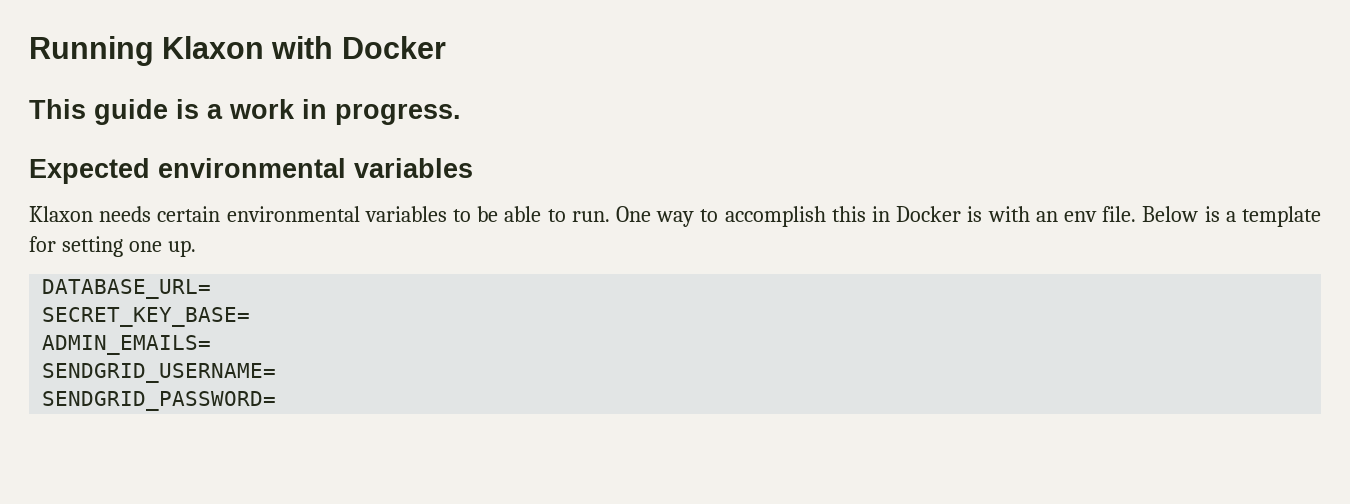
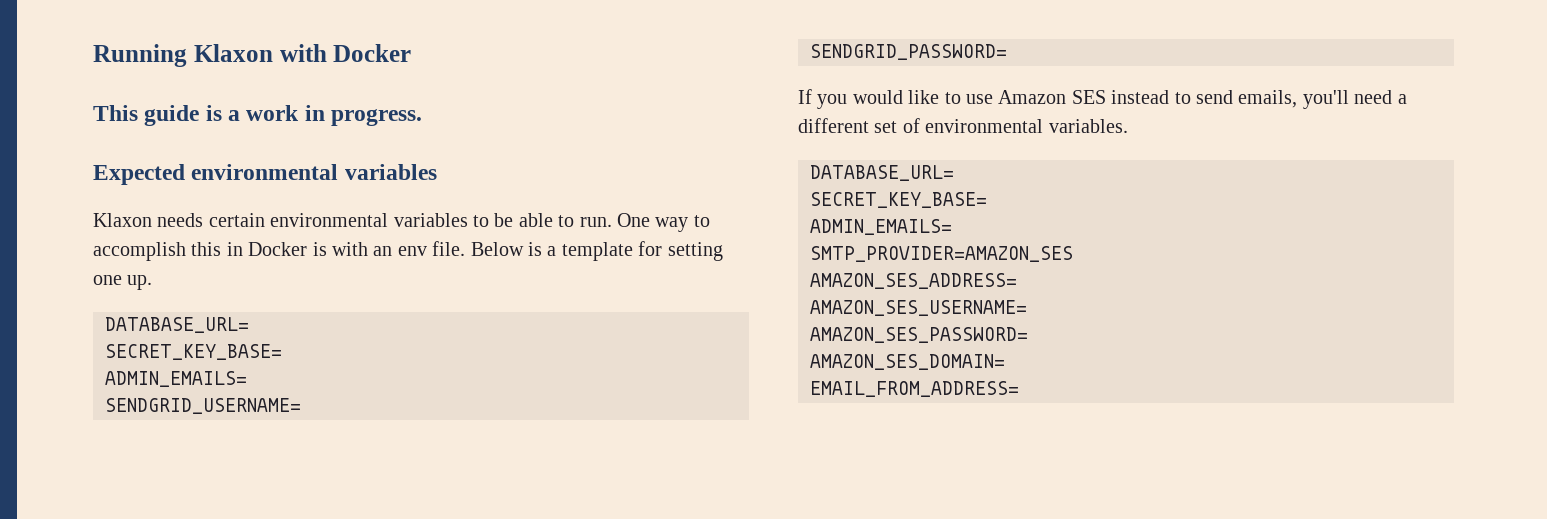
+ If you would like to use Amazon SES instead to send emails, you'll need a different set of environmental variables.
+ DATABASE_URL=
+ SECRET_KEY_BASE=
+ ADMIN_EMAILS=
+ SMTP_PROVIDER=AMAZON_SES
+ AMAZON_SES_ADDRESS=
+ AMAZON_SES_USERNAME=
+ AMAZON_SES_PASSWORD=
+ AMAZON_SES_DOMAIN=
+ EMAIL_FROM_ADDRESS=

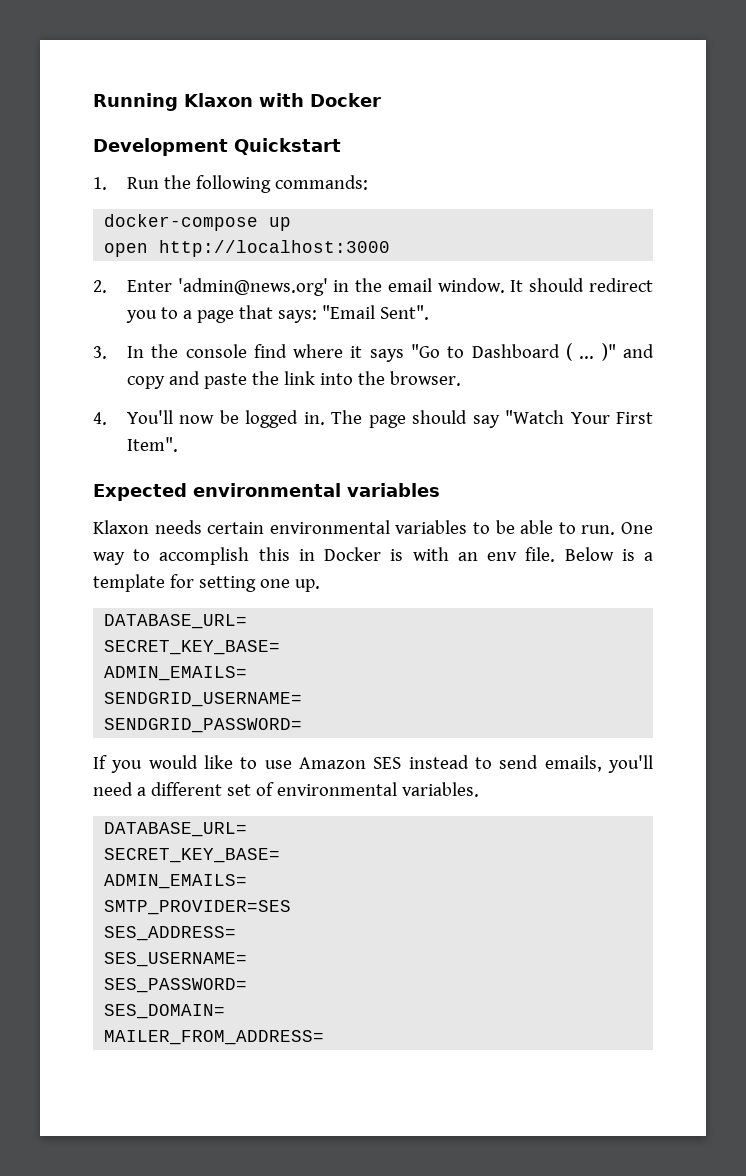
- This guide is a work in progress.
+ Development Quickstart
+ 1. Run the following commands:
+ docker-compose up
+ open http://localhost:3000
+ 2. Enter 'admin@news.org' in the email window. It should redirect you to a page that says: "Email Sent".
+ 3. In the console find where it says "Go to Dashboard ( ... )" and copy and paste the link into the browser.
+ 4. You'll now be logged in. The page should say "Watch Your First Item".
- SMTP_PROVIDER=AMAZON_SES
- AMAZON_SES_ADDRESS=
- AMAZON_SES_USERNAME=
- AMAZON_SES_PASSWORD=
- AMAZON_SES_DOMAIN=
- EMAIL_FROM_ADDRESS=
+ SMTP_PROVIDER=SES
+ SES_ADDRESS=
+ SES_USERNAME=
+ SES_PASSWORD=
+ SES_DOMAIN=
+ MAILER_FROM_ADDRESS=

